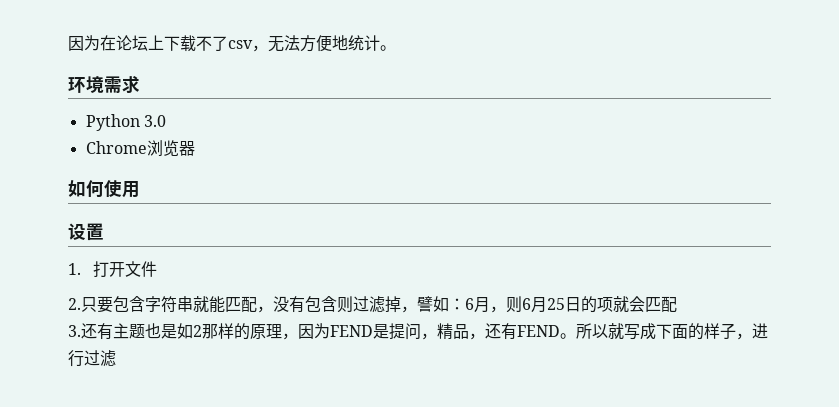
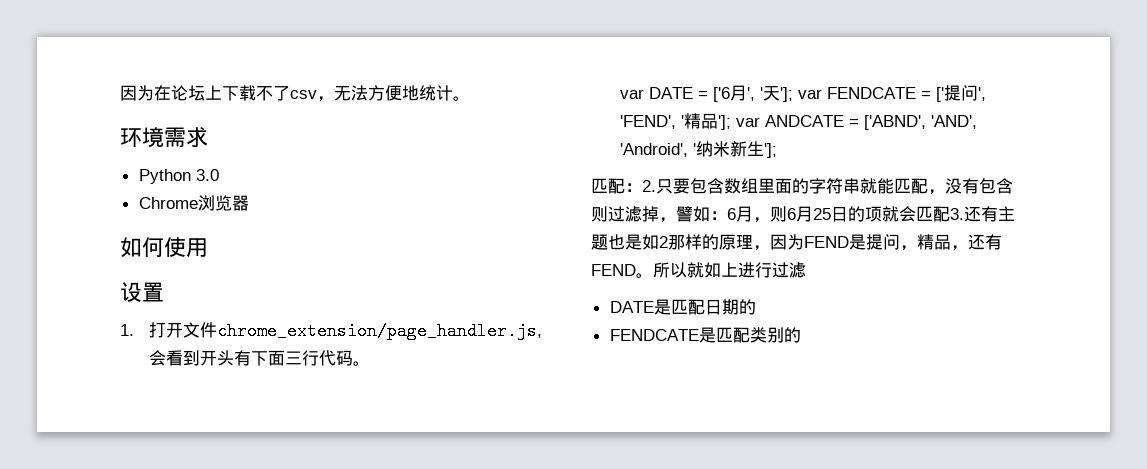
- 1.打开文件
- 2.只要包含字符串就能匹配，没有包含则过滤掉，譬如：6月，则6月25日的项就会匹配
- 3.还有主题也是如2那样的原理，因为FEND是提问，精品，还有FEND。
+ 1.打开文件chrome_extension/page_handler.js,会看到开头有下面三行代码。
+ var DATE = ['6月', '天']; var FENDCATE = ['提问', 'FEND', '精品']; var ANDCATE = ['ABND', 'AND', 'Android', '纳米新生'];
+ 匹配：2.只要包含数组里面的字符串就能匹配，没有包含则过滤掉，譬如：6月，则6月25日的项就会匹配3.还有主题也是如2那样的原理，因为FEND是提问，精品，还有FEND。
- 所以就写成下面的样子，进行过滤
+ 所以就如上进行过滤
+ DATE是匹配日期的
+ FENDCATE是匹配类别的

